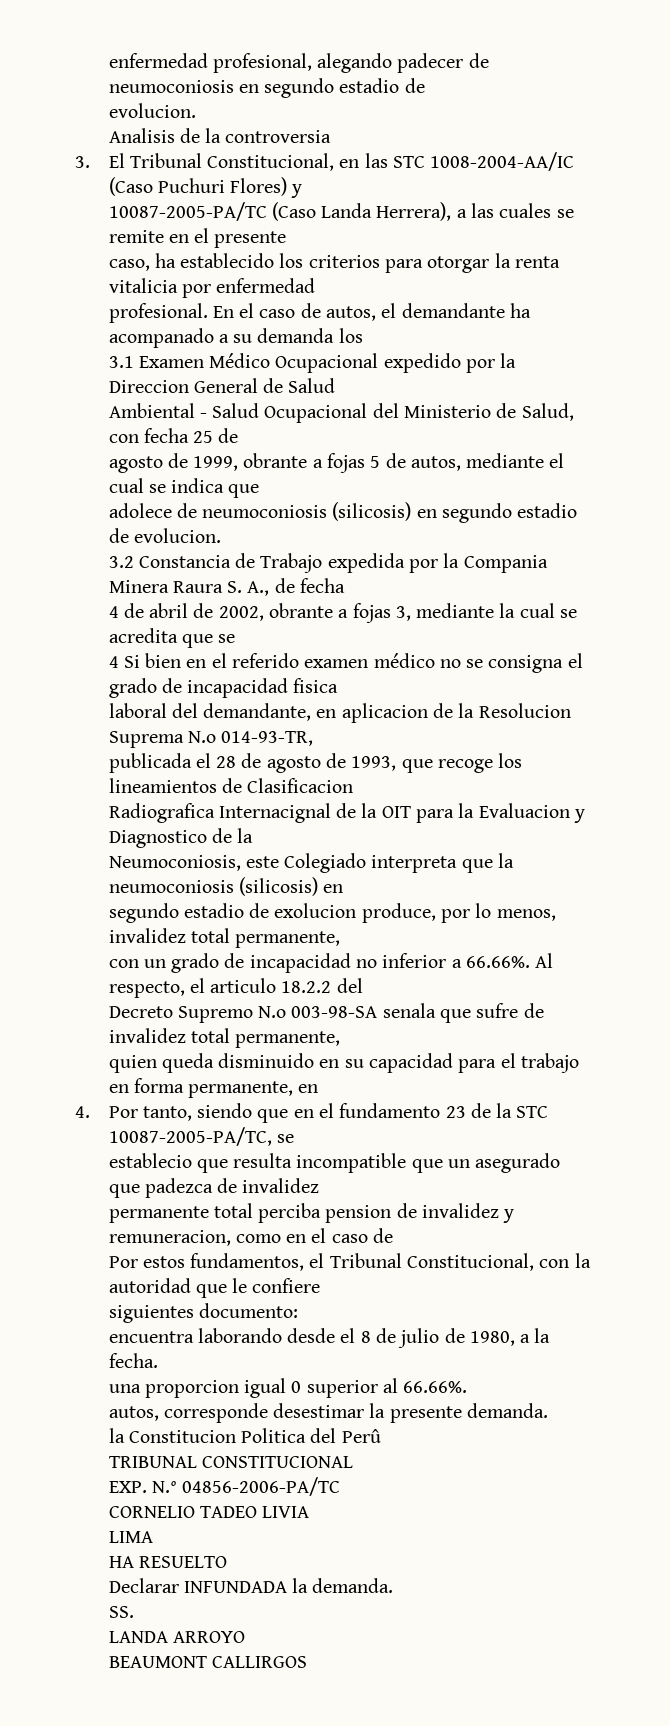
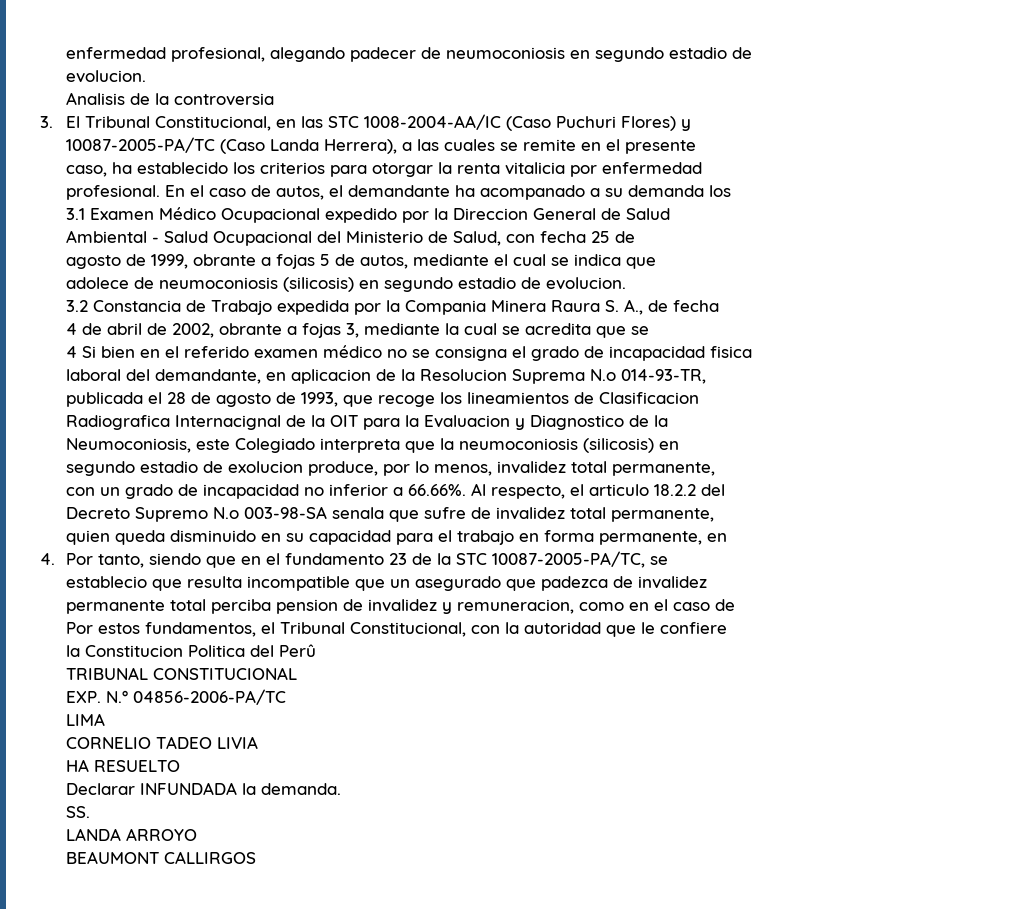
- siguientes documento:
- encuentra laborando desde el 8 de julio de 1980, a la fecha.
- una proporcion igual 0 superior al 66.66%.
- autos, corresponde desestimar la presente demanda.
+ LIMA
- LIMA

